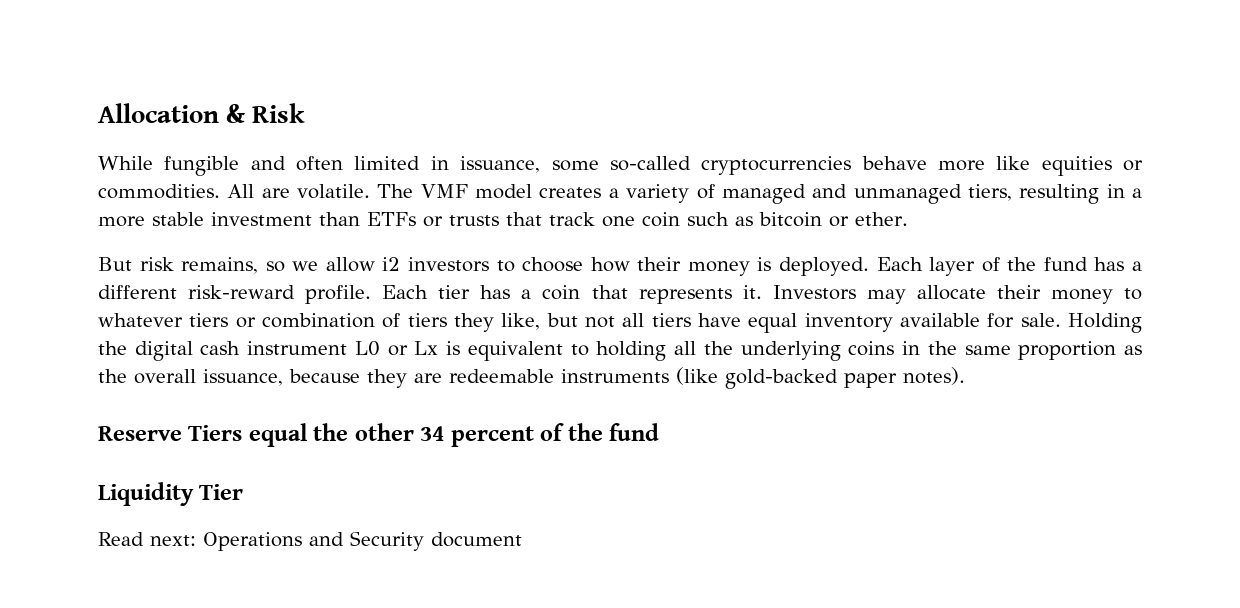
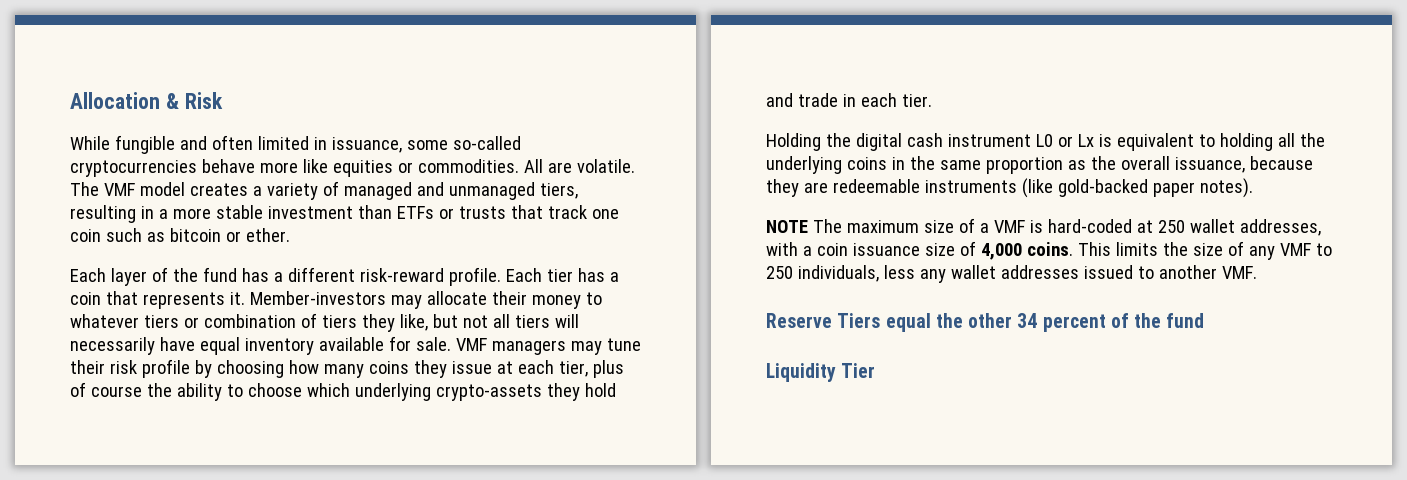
- But risk remains, so we allow i2 investors to choose how their money is deployed.
- Investors may allocate their money to whatever tiers or combination of tiers they like, but not all tiers have equal inventory available for sale. Holding the digital cash instrument L0 or Lx is equivalent to holding all the underlying coins in the same proportion as the overall issuance, because they are redeemable instruments (like gold-backed paper notes).
+ Member-investors may allocate their money to whatever tiers or combination of tiers they like, but not all tiers will necessarily have equal inventory available for sale. VMF managers may tune their risk profile by choosing how many coins they issue at each tier, plus of course the ability to choose which underlying crypto-assets they hold and trade in each tier.
+ Holding the digital cash instrument L0 or Lx is equivalent to holding all the underlying coins in the same proportion as the overall issuance, because they are redeemable instruments (like gold-backed paper notes).
+ NOTE The maximum size of a VMF is hard-coded at 250 wallet addresses, with a coin issuance size of 4,000 coins. This limits the size of any VMF to 250 individuals, less any wallet addresses issued to another VMF.
- Read next: Operations and Security document

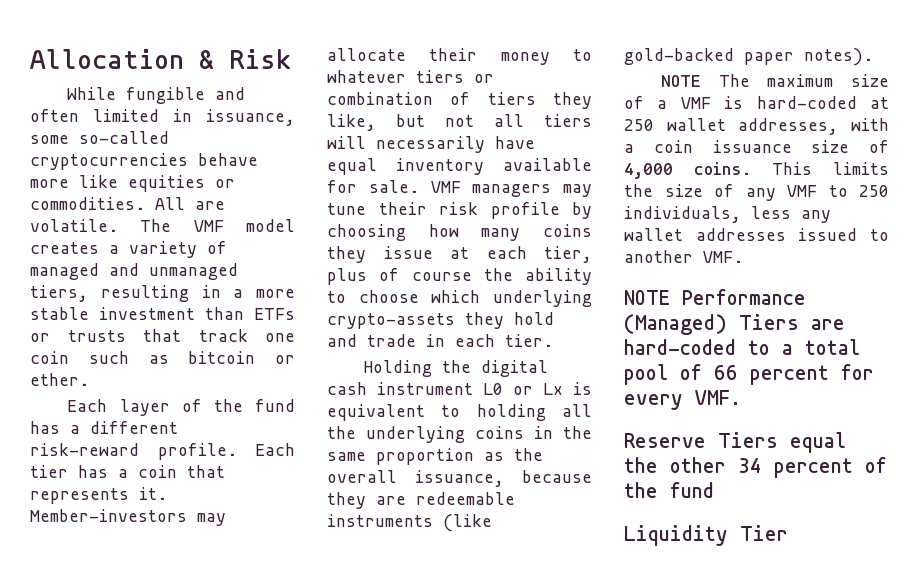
+ NOTE Performance (Managed) Tiers are hard-coded to a total pool of 66 percent for every VMF.

